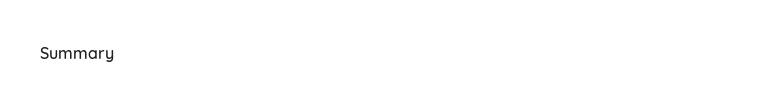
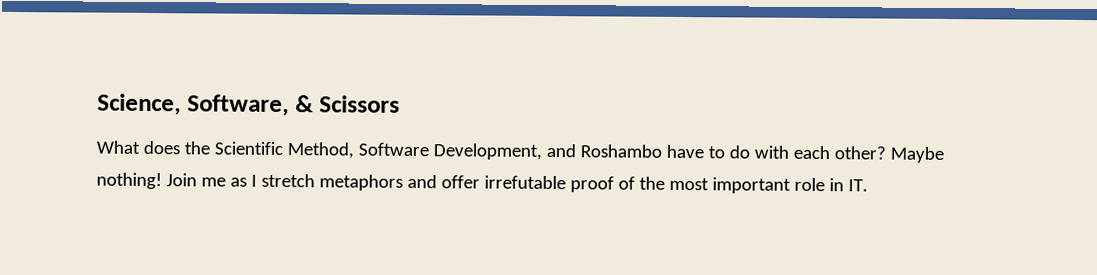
- Summary
+ Science, Software, & Scissors
+ What does the Scientific Method, Software Development, and Roshambo have to do with each other? Maybe nothing! Join me as I stretch metaphors and offer irrefutable proof of the most important role in IT.

